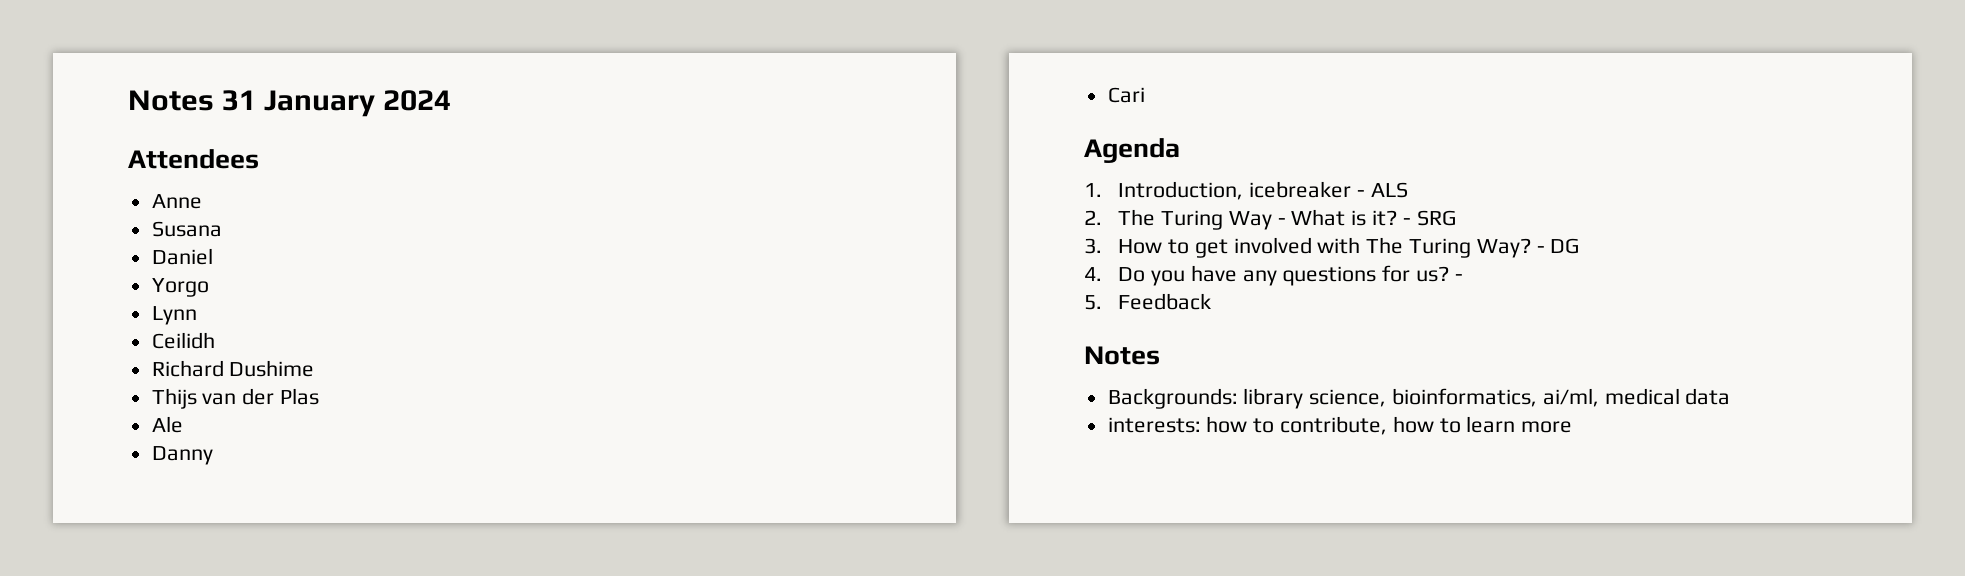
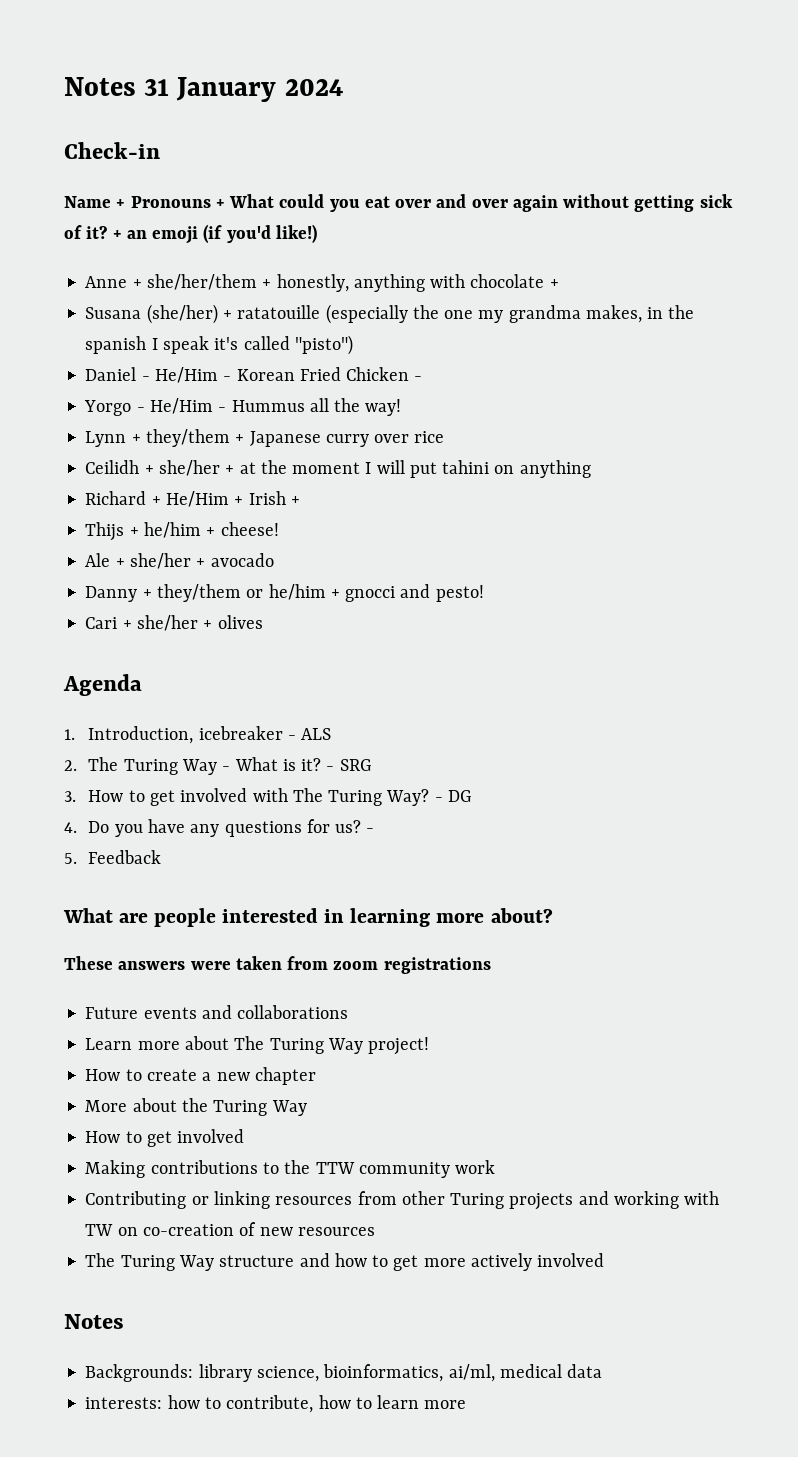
- Attendees
- Anne
- Susana
- Daniel
- Yorgo
- Lynn
- Ceilidh
- Richard Dushime
- Thijs van der Plas
- Ale
- Danny
- Cari
+ Check-in
+ Name + Pronouns + What could you eat over and over again without getting sick of it? + an emoji (if you'd like!)
+ Anne + she/her/them + honestly, anything with chocolate +
+ Susana (she/her) + ratatouille (especially the one my grandma makes, in the spanish I speak it's called "pisto")
+ Daniel - He/Him - Korean Fried Chicken -
+ Yorgo - He/Him - Hummus all the way!
+ Lynn + they/them + Japanese curry over rice
+ Ceilidh + she/her + at the moment I will put tahini on anything
+ Richard + He/Him + Irish +
+ Thijs + he/him + cheese!
+ Ale + she/her + avocado
+ Danny + they/them or he/him + gnocci and pesto!
+ Cari + she/her + olives
+ What are people interested in learning more about?
+ These answers were taken from zoom registrations
+ Future events and collaborations
+ Learn more about The Turing Way project!
+ How to create a new chapter
+ More about the Turing Way
+ How to get involved
+ Making contributions to the TTW community work
+ Contributing or linking resources from other Turing projects and working with TW on co-creation of new resources
+ The Turing Way structure and how to get more actively involved

